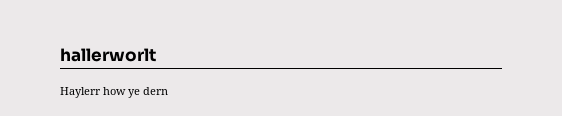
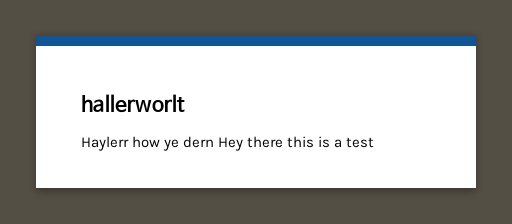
- Haylerr how ye dern
+ Haylerr how ye dern Hey there this is a test

